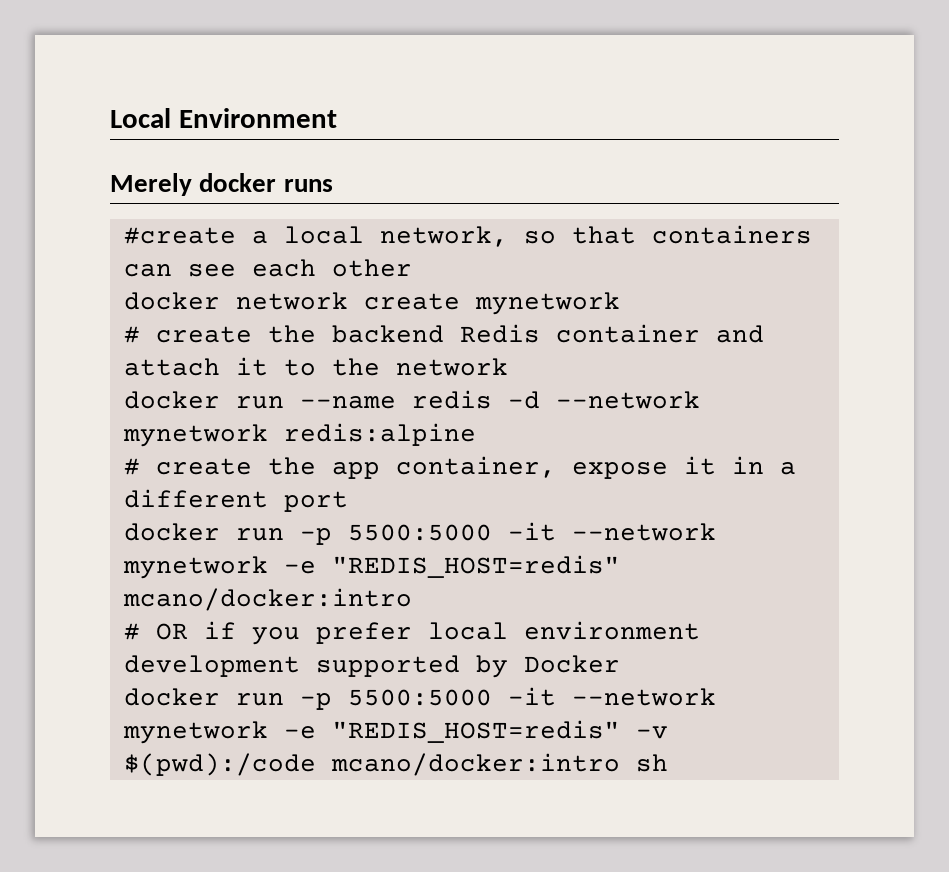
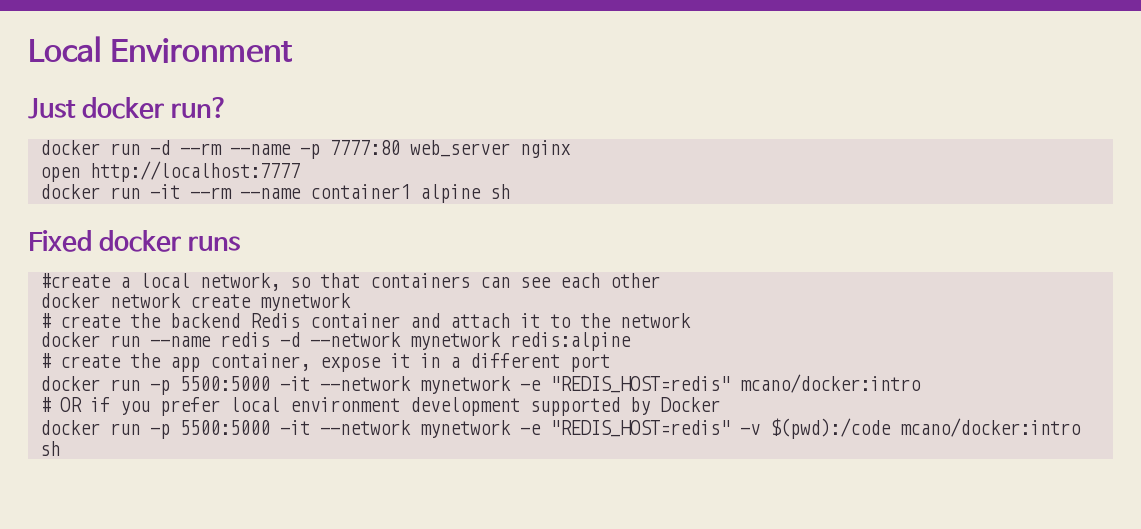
- Merely docker runs
+ Just docker run?
+ docker run -d --rm --name -p 7777:80 web_server nginx
+ open http://localhost:7777
+ docker run -it --rm --name container1 alpine sh
+ Fixed docker runs

